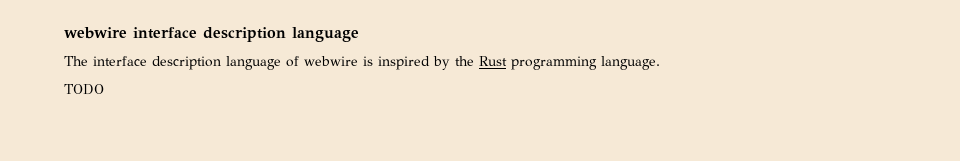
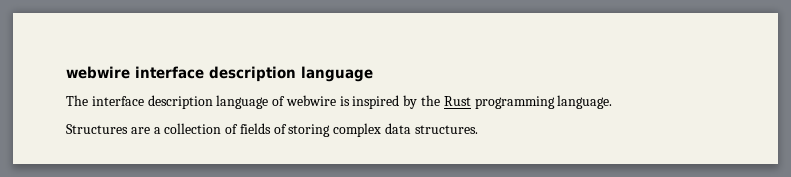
- TODO
+ Structures are a collection of fields of storing complex data structures.

